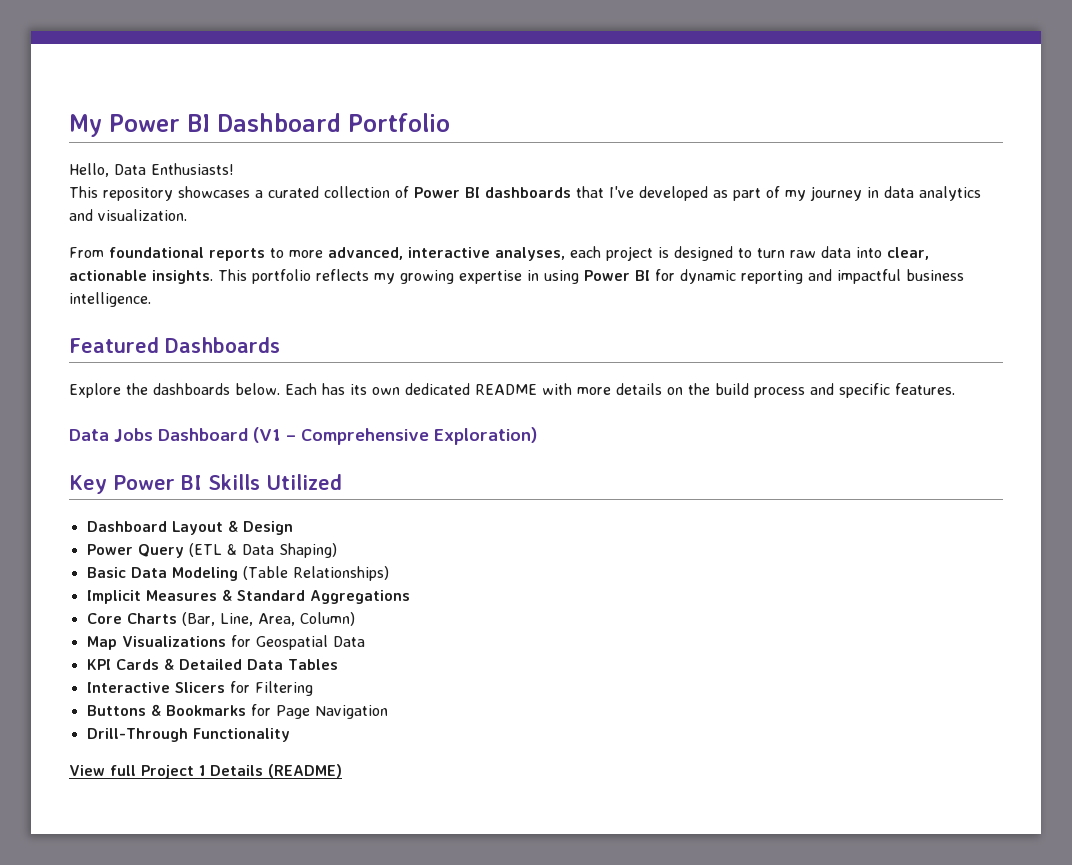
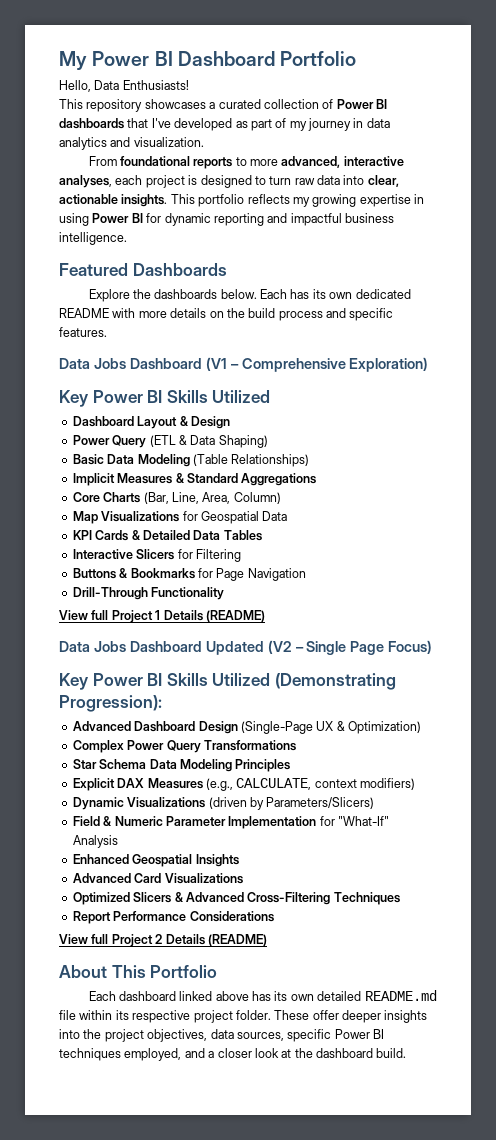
+ Data Jobs Dashboard Updated (V2 – Single Page Focus)
+ Key Power BI Skills Utilized (Demonstrating Progression):
+ Advanced Dashboard Design (Single-Page UX & Optimization)
+ Complex Power Query Transformations
+ Star Schema Data Modeling Principles
+ Explicit DAX Measures (e.g., CALCULATE, context modifiers)
+ Dynamic Visualizations (driven by Parameters/Slicers)
+ Field & Numeric Parameter Implementation for "What-If" Analysis
+ Enhanced Geospatial Insights
+ Advanced Card Visualizations
+ Optimized Slicers & Advanced Cross-Filtering Techniques
+ Report Performance Considerations
+ View full Project 2 Details (README)
+ About This Portfolio
+ Each dashboard linked above has its own detailed README.md file within its respective project folder. These offer deeper insights into the project objectives, data sources, specific Power BI techniques employed, and a closer look at the dashboard build.

